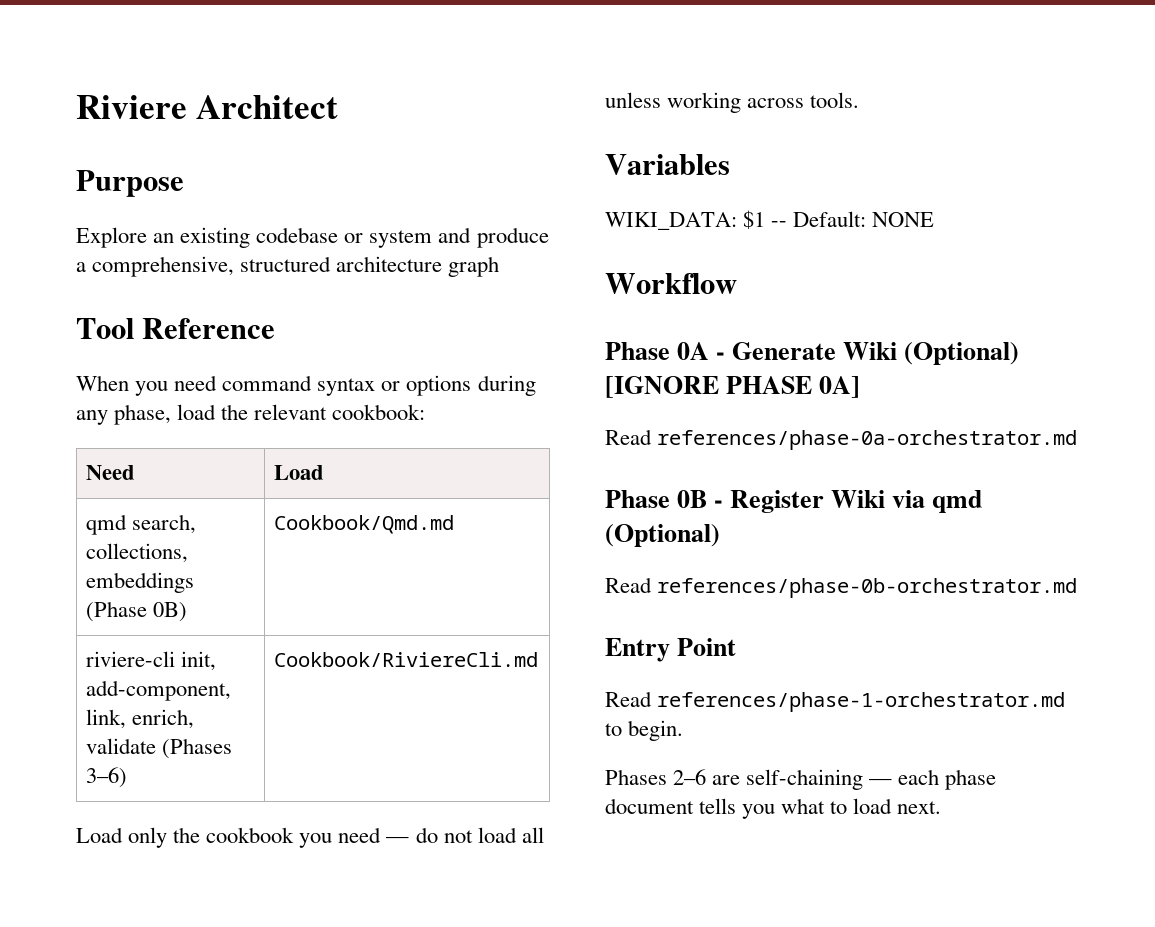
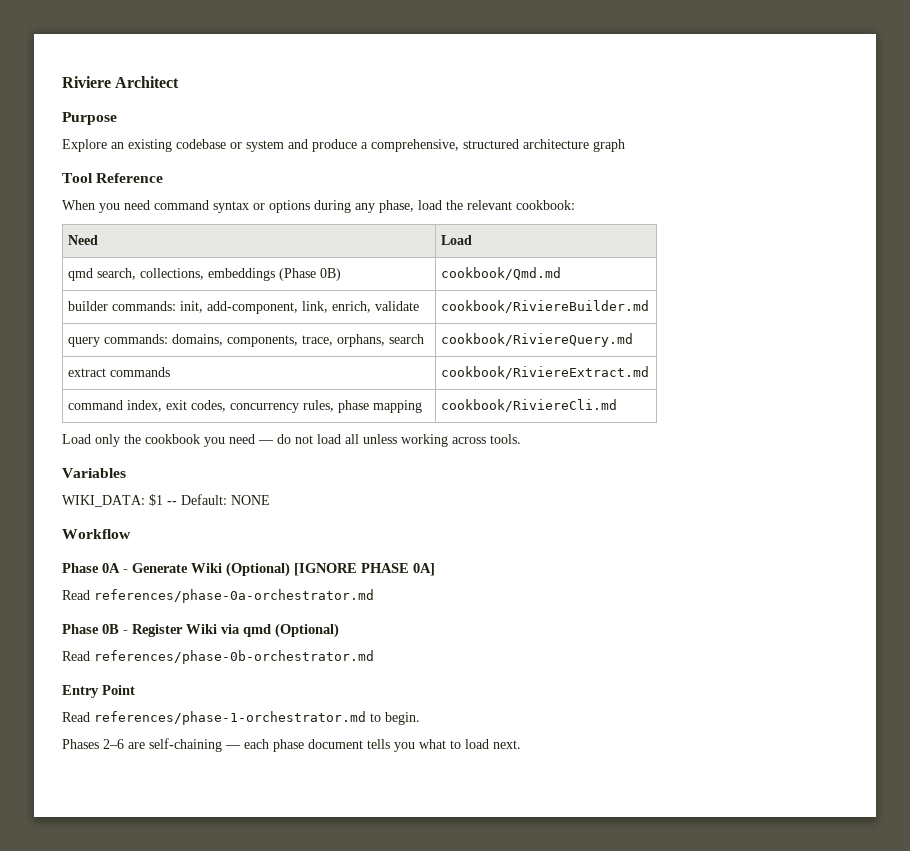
- qmd search, collections, embeddings (Phase 0B) | Cookbook/Qmd.md
- riviere-cli init, add-component, link, enrich, validate (Phases 3–6) | Cookbook/RiviereCli.md
+ qmd search, collections, embeddings (Phase 0B) | cookbook/Qmd.md
+ builder commands: init, add-component, link, enrich, validate | cookbook/RiviereBuilder.md
+ query commands: domains, components, trace, orphans, search | cookbook/RiviereQuery.md
+ extract commands | cookbook/RiviereExtract.md
+ command index, exit codes, concurrency rules, phase mapping | cookbook/RiviereCli.md

